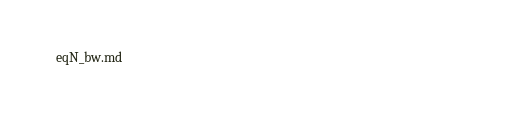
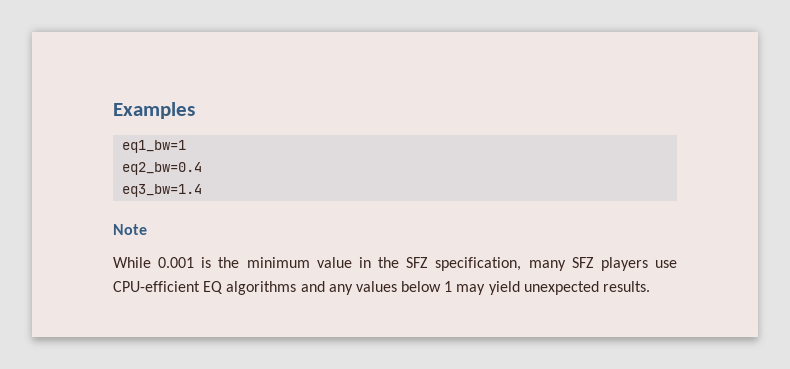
- eqN_bw.md
+ Examples
+ eq1_bw=1
+ eq2_bw=0.4
+ eq3_bw=1.4
+ Note
+ While 0.001 is the minimum value in the SFZ specification, many SFZ players use CPU-efficient EQ algorithms and any values below 1 may yield unexpected results.

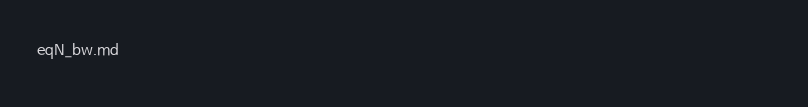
- Examples
- eq1_bw=1
- eq2_bw=0.4
- eq3_bw=1.4
- Note
- While 0.001 is the minimum value in the SFZ specification, many SFZ players use CPU-efficient EQ algorithms and any values below 1 may yield unexpected results.
+ eqN_bw.md

